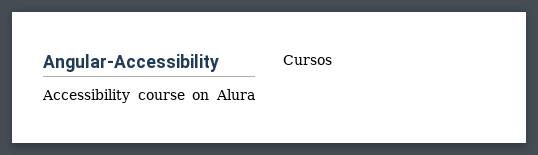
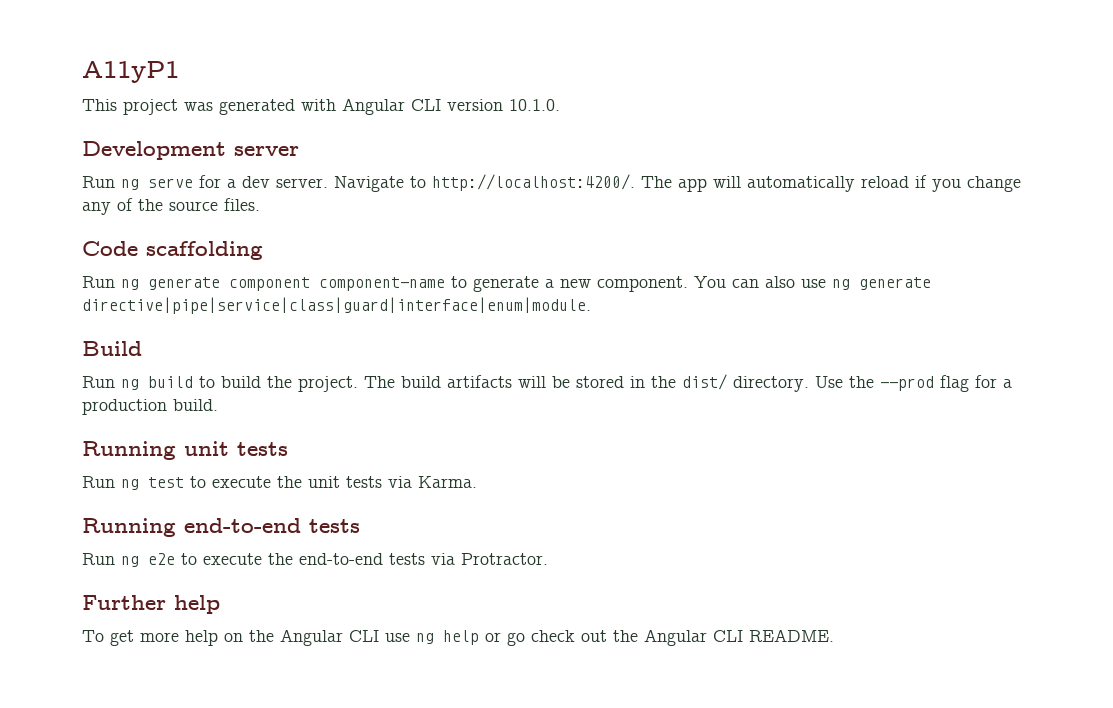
- Angular-Accessibility
- Accessibility course on Alura Cursos
+ A11yP1
+ This project was generated with Angular CLI version 10.1.0.
+ Development server
+ Run ng serve for a dev server. Navigate to http://localhost:4200/. The app will automatically reload if you change any of the source files.
+ Code scaffolding
+ Run ng generate component component-name to generate a new component. You can also use ng generate directive|pipe|service|class|guard|interface|enum|module.
+ Build
+ Run ng build to build the project. The build artifacts will be stored in the dist/ directory. Use the --prod flag for a production build.
+ Running unit tests
+ Run ng test to execute the unit tests via Karma.
+ Running end-to-end tests
+ Run ng e2e to execute the end-to-end tests via Protractor.
+ Further help
+ To get more help on the Angular CLI use ng help or go check out the Angular CLI README.

